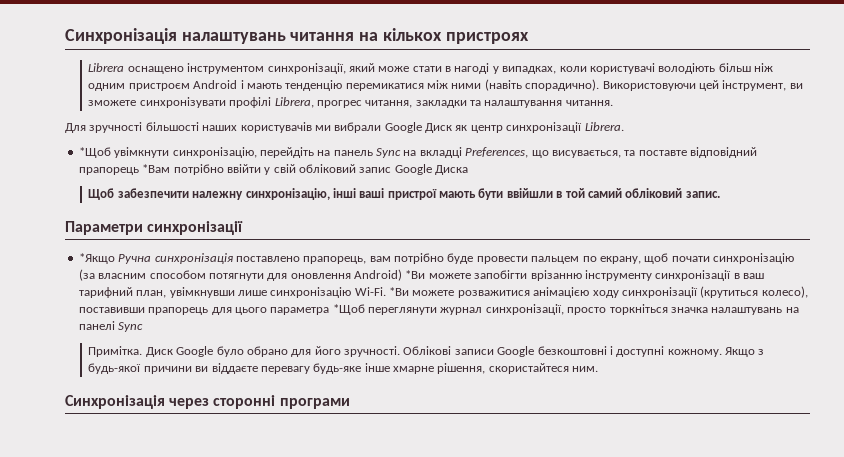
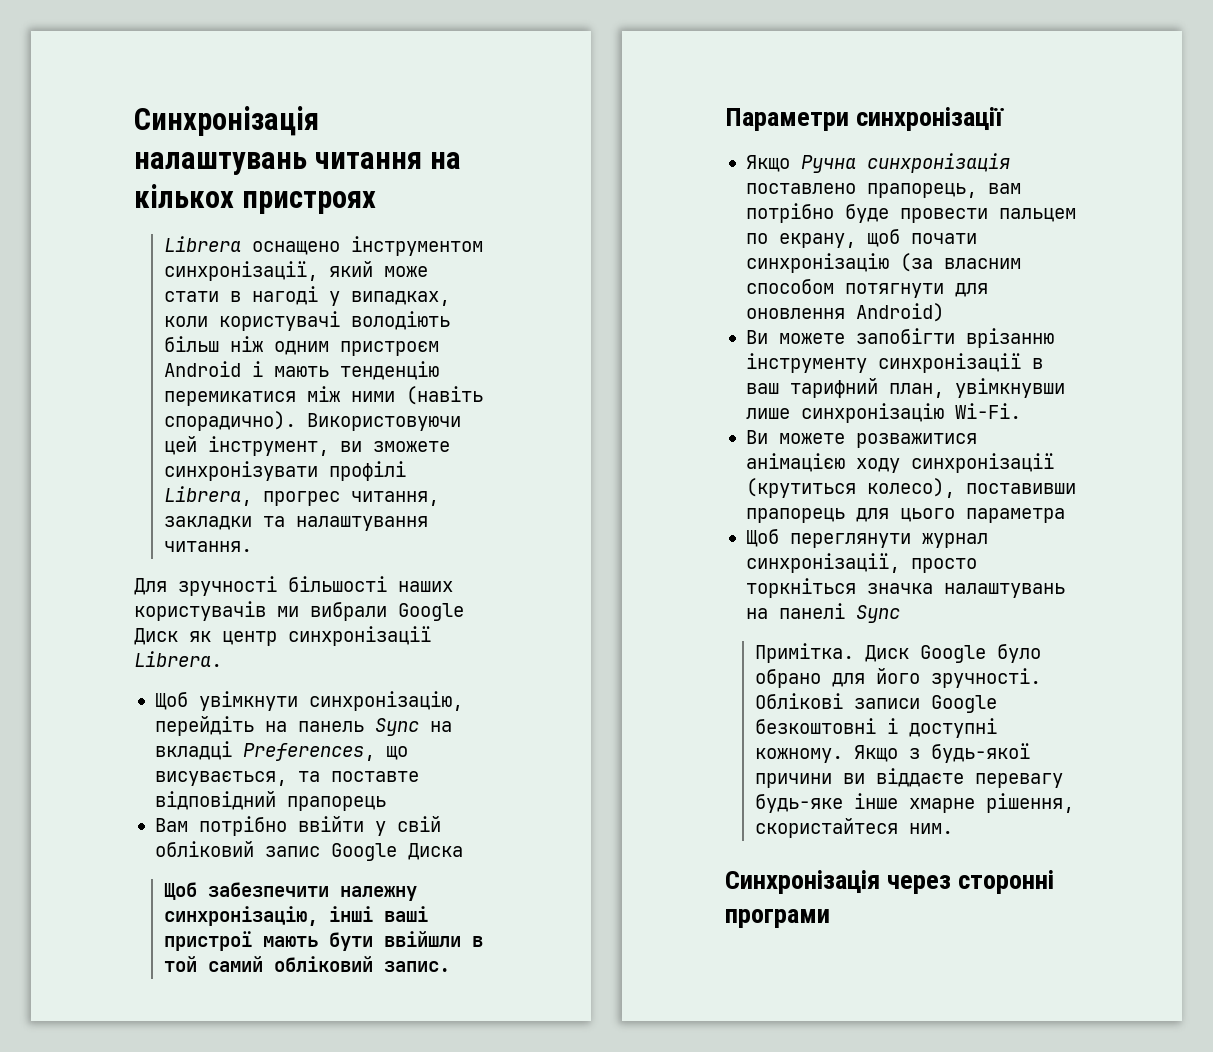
- *Щоб увімкнути синхронізацію, перейдіть на панель Sync на вкладці Preferences, що висувається, та поставте відповідний прапорець *Вам потрібно ввійти у свій обліковий запис Google Диска
+ Щоб увімкнути синхронізацію, перейдіть на панель Sync на вкладці Preferences, що висувається, та поставте відповідний прапорець
+ Вам потрібно ввійти у свій обліковий запис Google Диска
- *Якщо Ручна синхронізація поставлено прапорець, вам потрібно буде провести пальцем по екрану, щоб почати синхронізацію (за власним способом потягнути для оновлення Android) *Ви можете запобігти врізанню інструменту синхронізації в ваш тарифний план, увімкнувши лише синхронізацію Wi-Fi. *Ви можете розважитися анімацією ходу синхронізації (крутиться колесо), поставивши прапорець для цього параметра *Щоб переглянути журнал синхронізації, просто торкніться значка налаштувань на панелі Sync
+ Якщо Ручна синхронізація поставлено прапорець, вам потрібно буде провести пальцем по екрану, щоб почати синхронізацію (за власним способом потягнути для оновлення Android)
+ Ви можете запобігти врізанню інструменту синхронізації в ваш тарифний план, увімкнувши лише синхронізацію Wi-Fi.
+ Ви можете розважитися анімацією ходу синхронізації (крутиться колесо), поставивши прапорець для цього параметра
+ Щоб переглянути журнал синхронізації, просто торкніться значка налаштувань на панелі Sync

